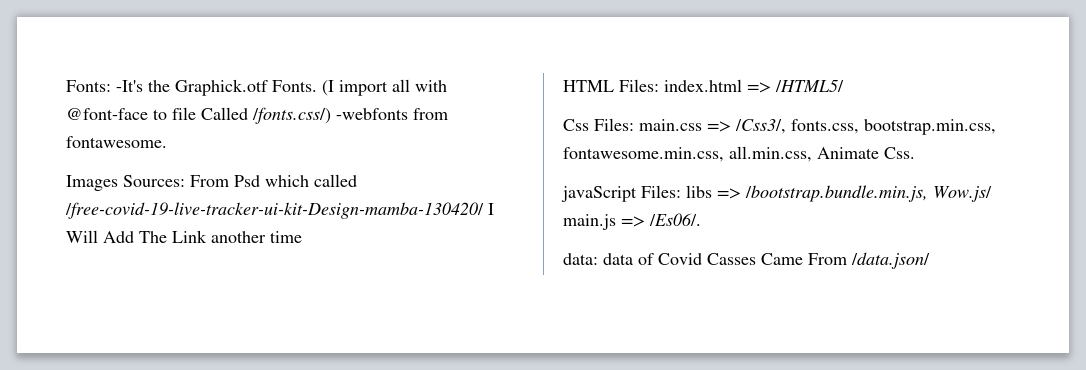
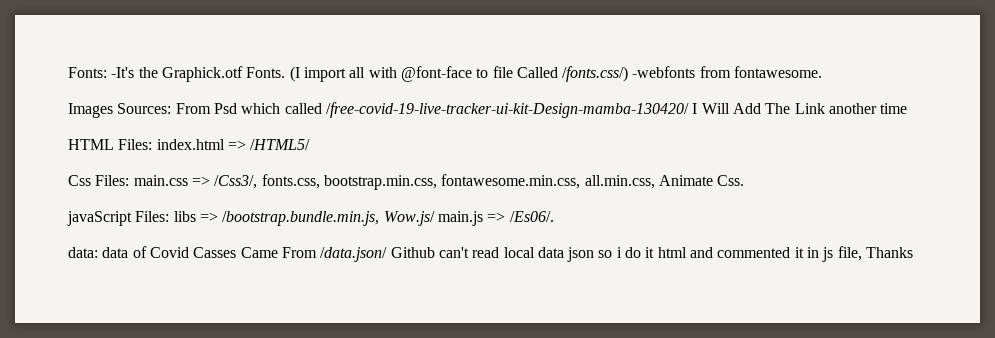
- data: data of Covid Casses Came From /data.json/
+ data: data of Covid Casses Came From /data.json/ Github can't read local data json so i do it html and commented it in js file, Thanks

